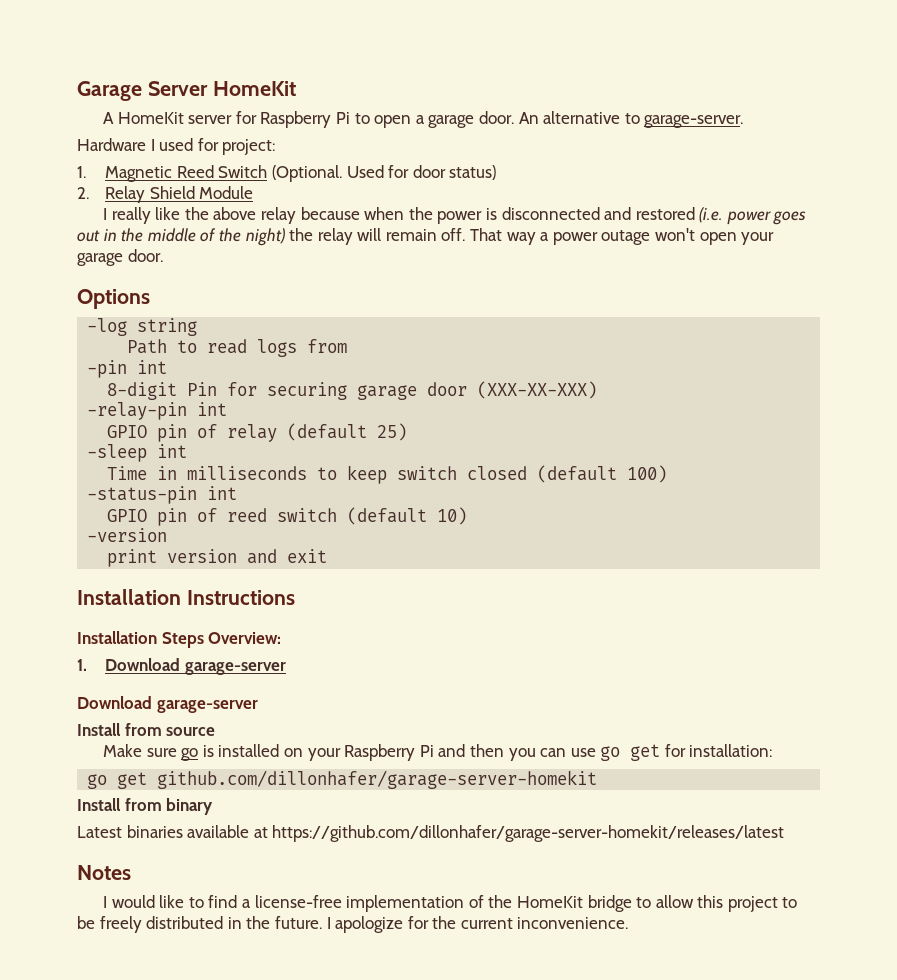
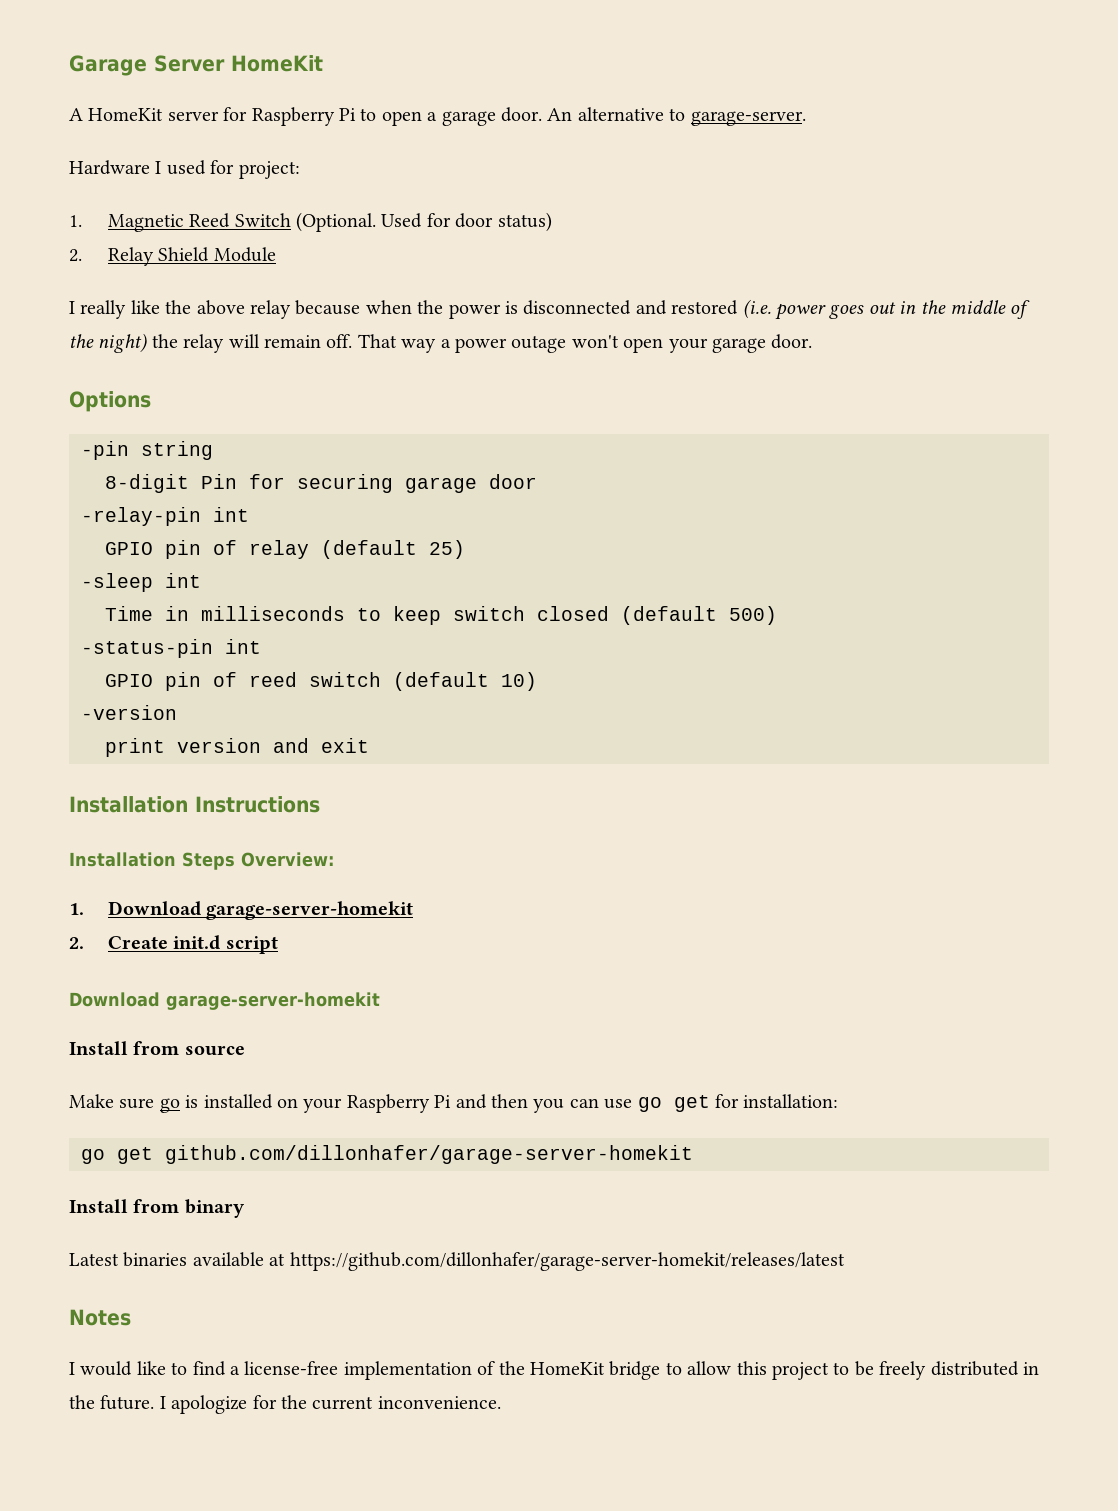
- -log string
+ -pin string
- Path to read logs from
- -pin int
- 8-digit Pin for securing garage door (XXX-XX-XXX)
+ 8-digit Pin for securing garage door
- Time in milliseconds to keep switch closed (default 100)
+ Time in milliseconds to keep switch closed (default 500)
- 1. Download garage-server
- Download garage-server
+ 1. Download garage-server-homekit
+ 2. Create init.d script
+ Download garage-server-homekit

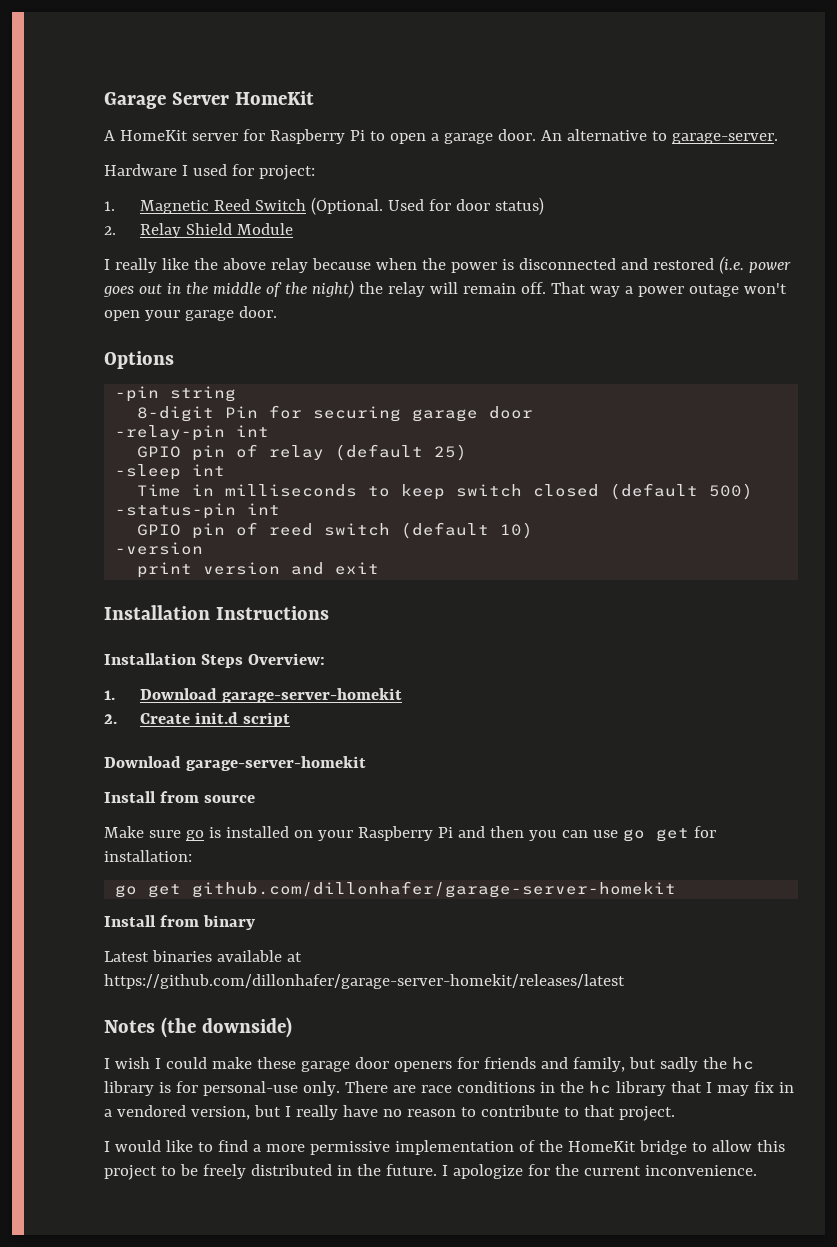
- Notes
+ Notes (the downside)
+ I wish I could make these garage door openers for friends and family, but sadly the hc library is for personal-use only. There are race conditions in the hc library that I may fix in a vendored version, but I really have no reason to contribute to that project.
- I would like to find a license-free implementation of the HomeKit bridge to allow this project to be freely distributed in the future.
+ I would like to find a more permissive implementation of the HomeKit bridge to allow this project to be freely distributed in the future.

